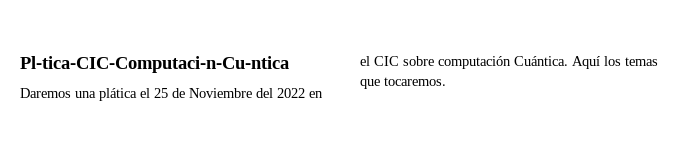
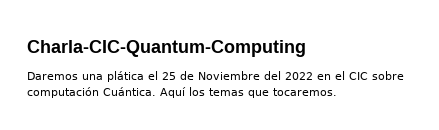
- Pl-tica-CIC-Computaci-n-Cu-ntica
+ Charla-CIC-Quantum-Computing

